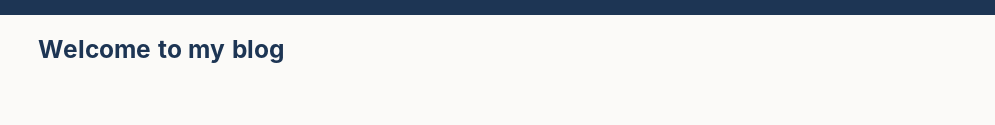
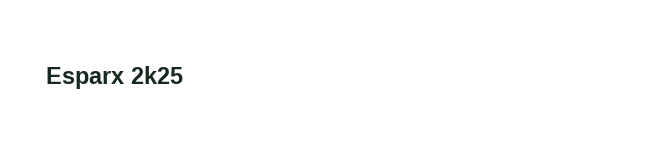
- Welcome to my blog
+ Esparx 2k25

